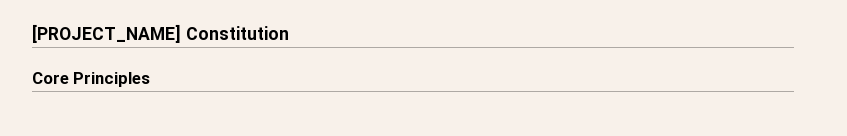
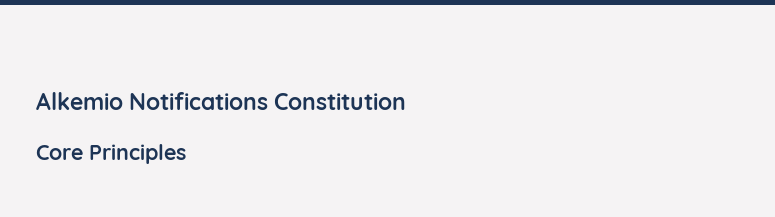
- [PROJECT_NAME] Constitution
+ Alkemio Notifications Constitution

